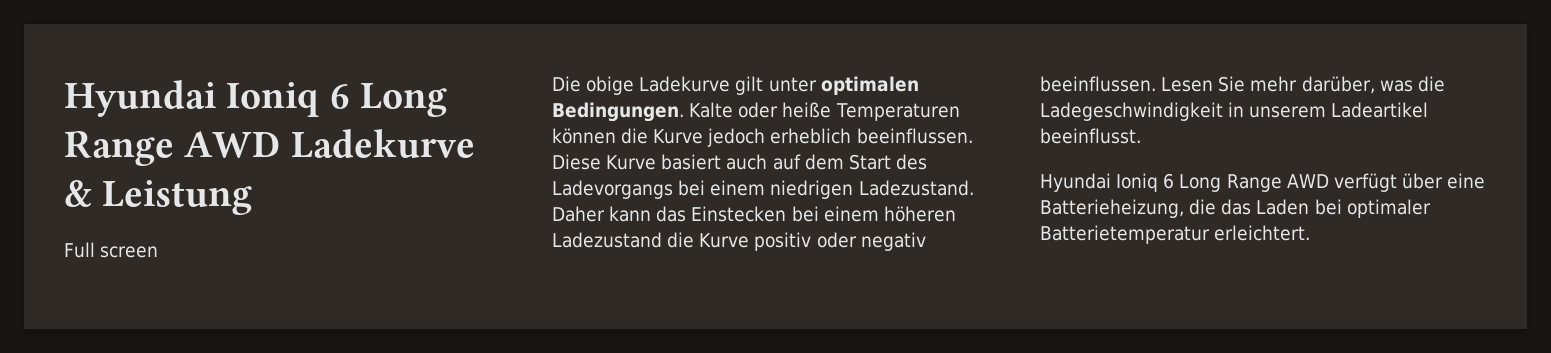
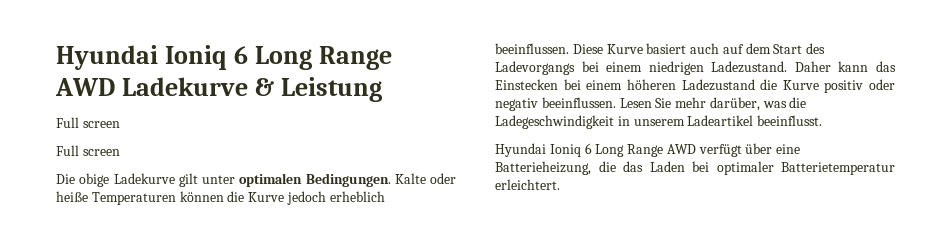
  Hyundai Ioniq 6 Long Range AWD Ladekurve & Leistung
+ Full screen

